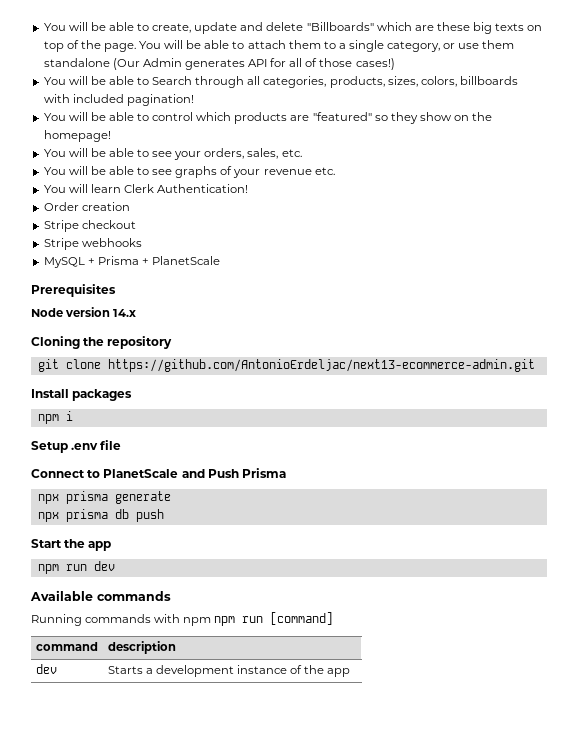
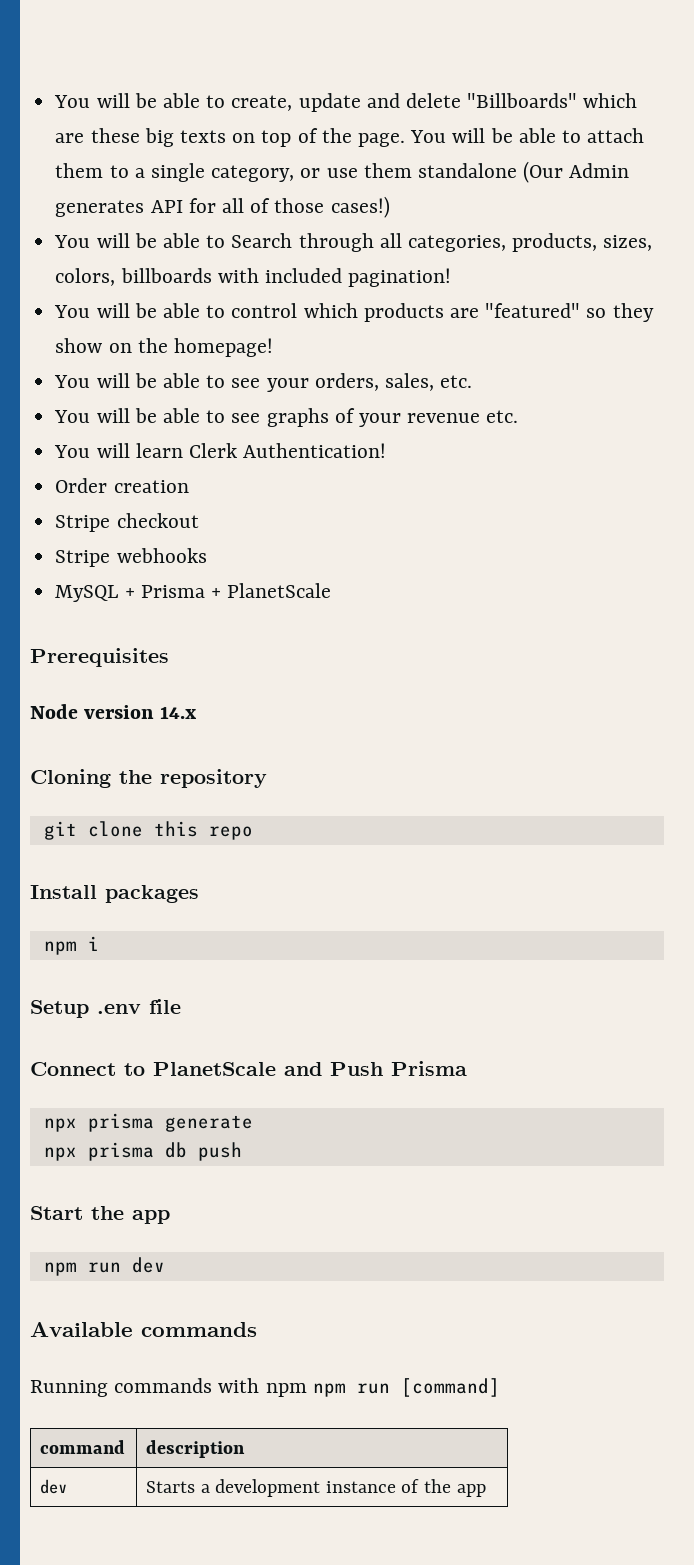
- git clone https://github.com/AntonioErdeljac/next13-ecommerce-admin.git
+ git clone this repo

